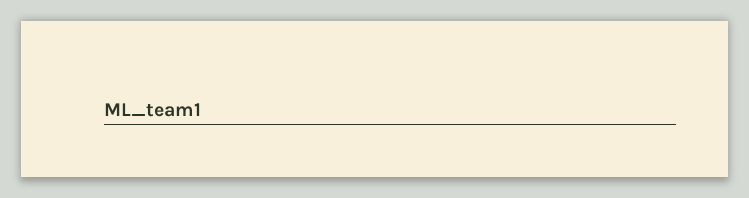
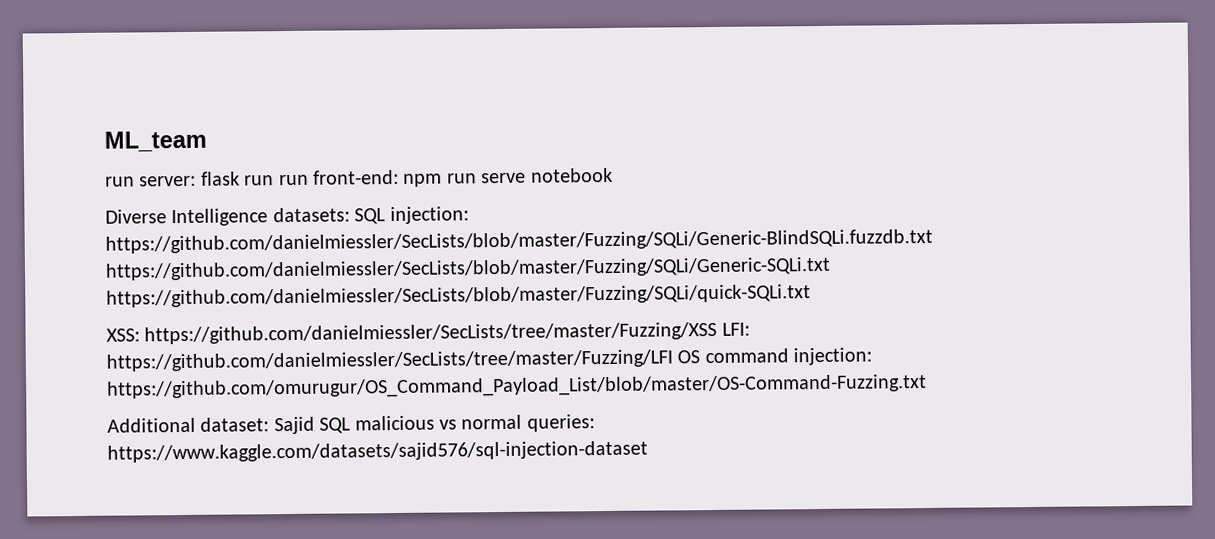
- ML_team1
+ ML_team
+ run server: flask run run front-end: npm run serve notebook
+ Diverse Intelligence datasets: SQL injection: https://github.com/danielmiessler/SecLists/blob/master/Fuzzing/SQLi/Generic-BlindSQLi.fuzzdb.txt https://github.com/danielmiessler/SecLists/blob/master/Fuzzing/SQLi/Generic-SQLi.txt https://github.com/danielmiessler/SecLists/blob/master/Fuzzing/SQLi/quick-SQLi.txt
+ XSS: https://github.com/danielmiessler/SecLists/tree/master/Fuzzing/XSS LFI: https://github.com/danielmiessler/SecLists/tree/master/Fuzzing/LFI OS command injection: https://github.com/omurugur/OS_Command_Payload_List/blob/master/OS-Command-Fuzzing.txt
+ Additional dataset: Sajid SQL malicious vs normal queries: https://www.kaggle.com/datasets/sajid576/sql-injection-dataset

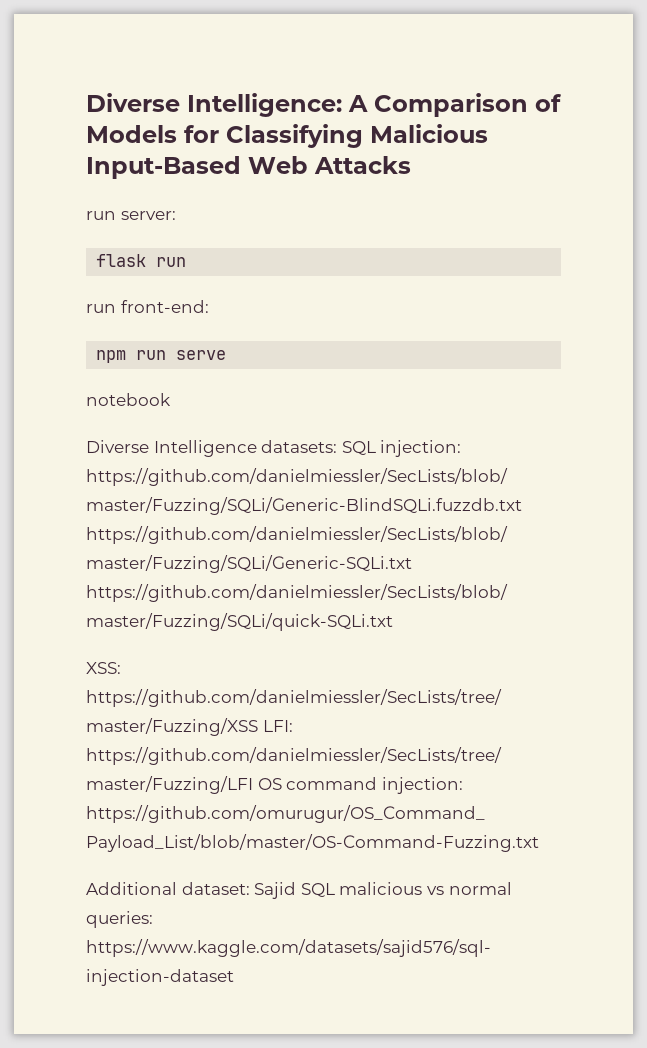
- ML_team
+ Diverse Intelligence: A Comparison of Models for Classifying Malicious Input-Based Web Attacks
- run server: flask run run front-end: npm run serve notebook
+ run server:
+ flask run
+ run front-end:
+ npm run serve
+ notebook

